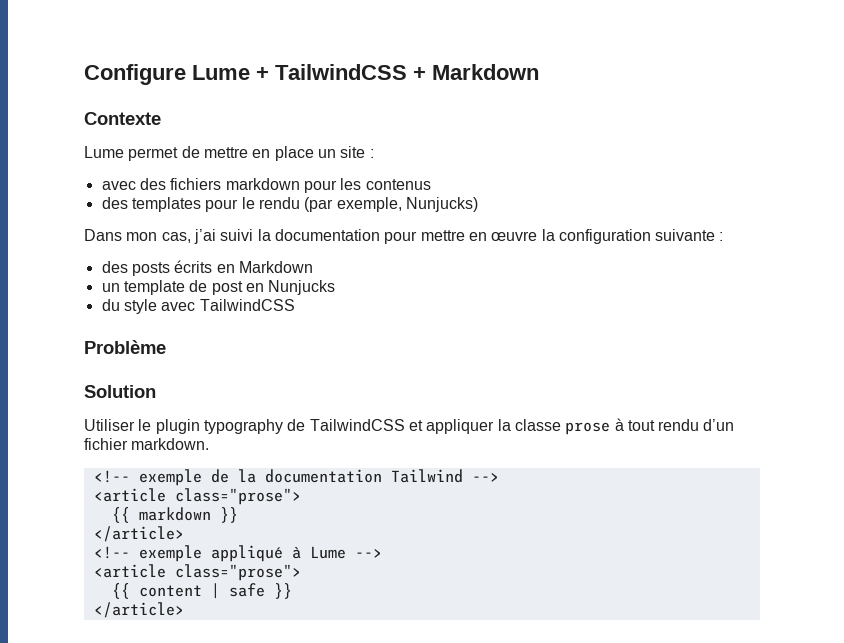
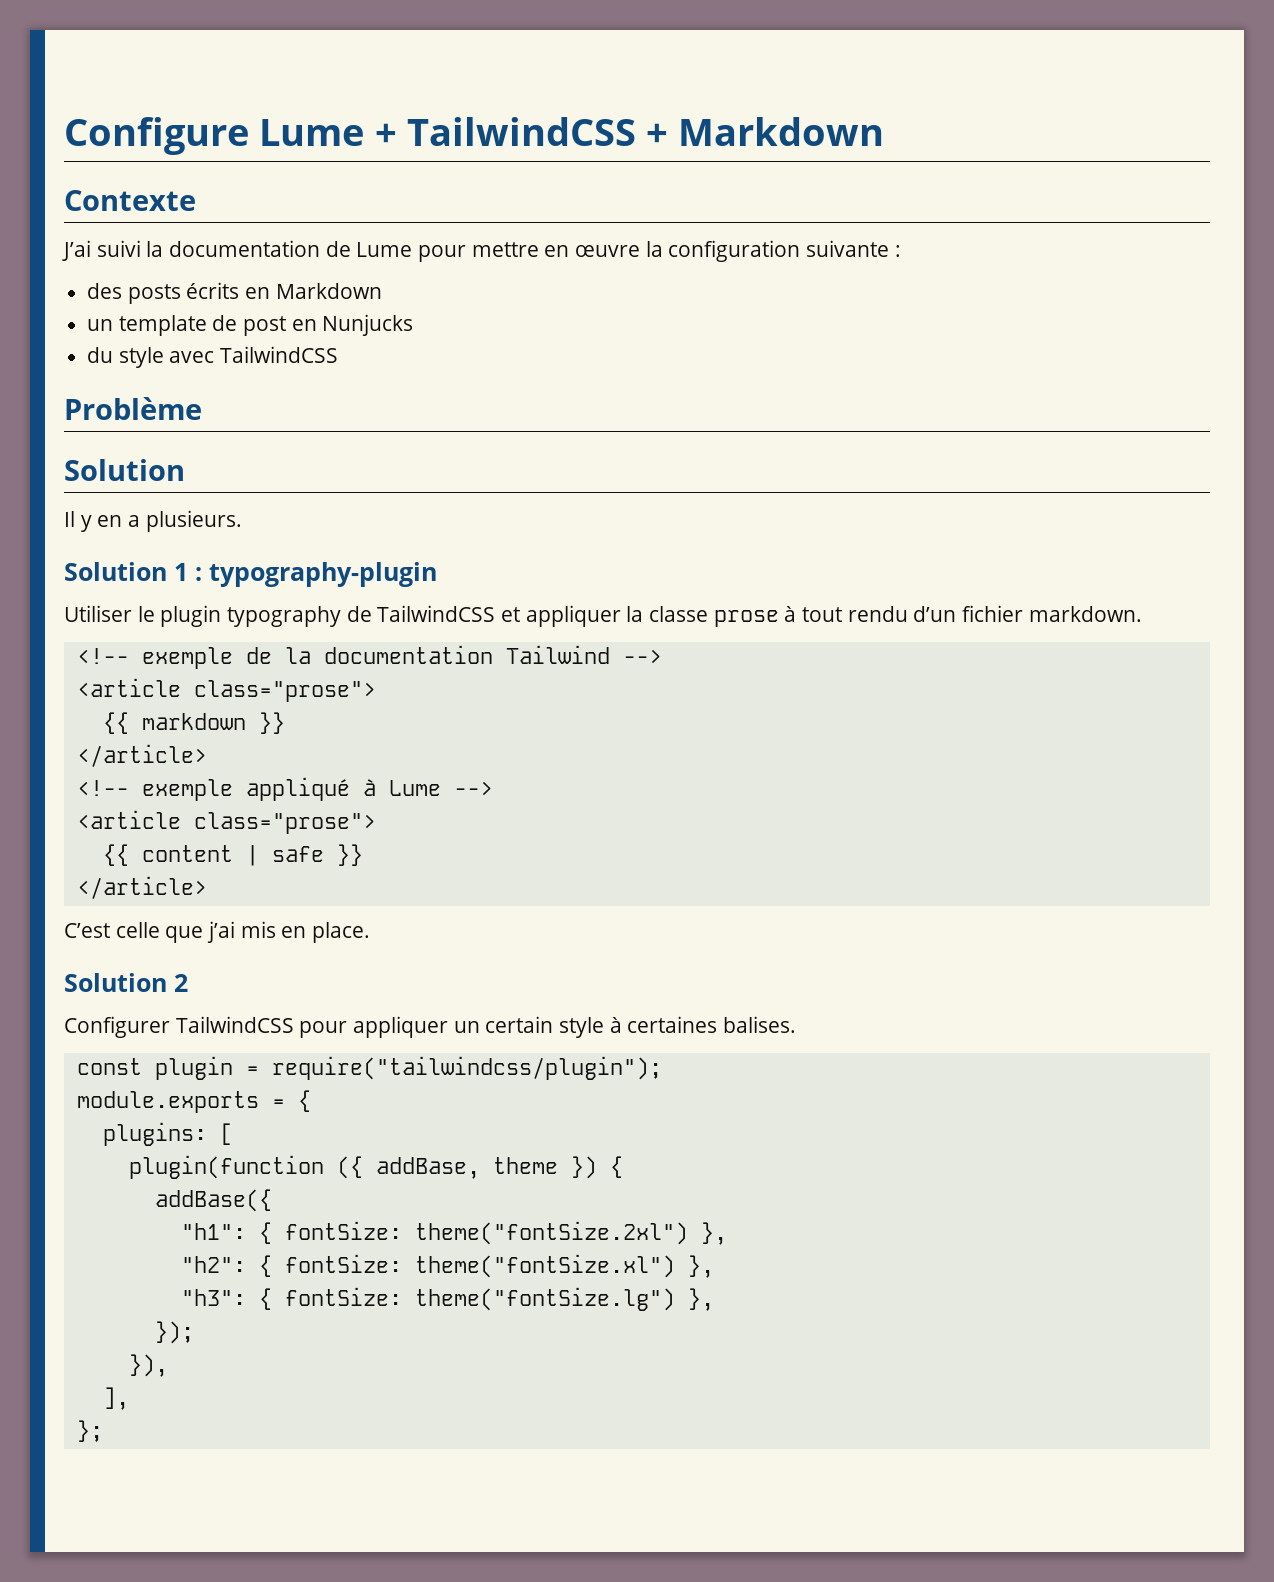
- Lume permet de mettre en place un site :
- avec des fichiers markdown pour les contenus
- des templates pour le rendu (par exemple, Nunjucks)
- Dans mon cas, j’ai suivi la documentation pour mettre en œuvre la configuration suivante :
+ J’ai suivi la documentation de Lume pour mettre en œuvre la configuration suivante :
+ Il y en a plusieurs.
+ Solution 1 : typography-plugin
+ C’est celle que j’ai mis en place.
+ Solution 2
+ Configurer TailwindCSS pour appliquer un certain style à certaines balises.
+ const plugin = require("tailwindcss/plugin");
+ module.exports = {
+ plugins: [
+ plugin(function ({ addBase, theme }) {
+ addBase({
+ "h1": { fontSize: theme("fontSize.2xl") },
+ "h2": { fontSize: theme("fontSize.xl") },
+ "h3": { fontSize: theme("fontSize.lg") },
+ });
+ }),
+ ],
+ };

